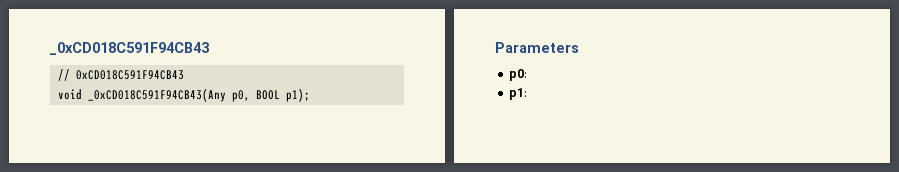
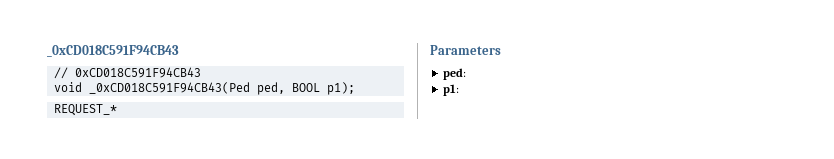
- void _0xCD018C591F94CB43(Any p0, BOOL p1);
+ void _0xCD018C591F94CB43(Ped ped, BOOL p1);
+ REQUEST_*
- p0:
+ ped:

